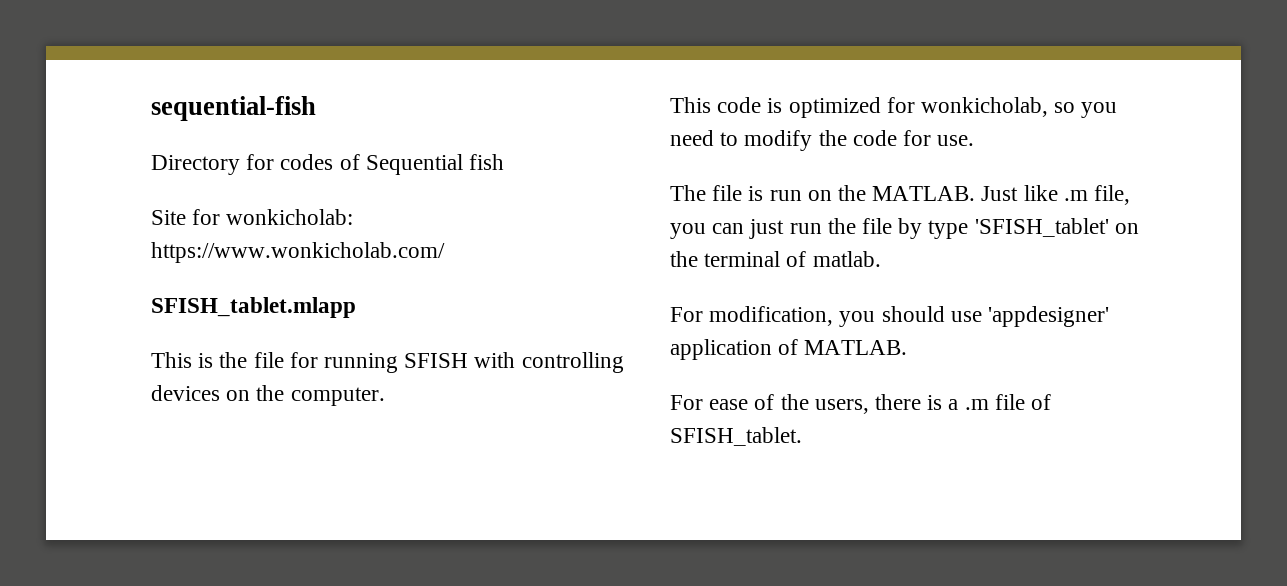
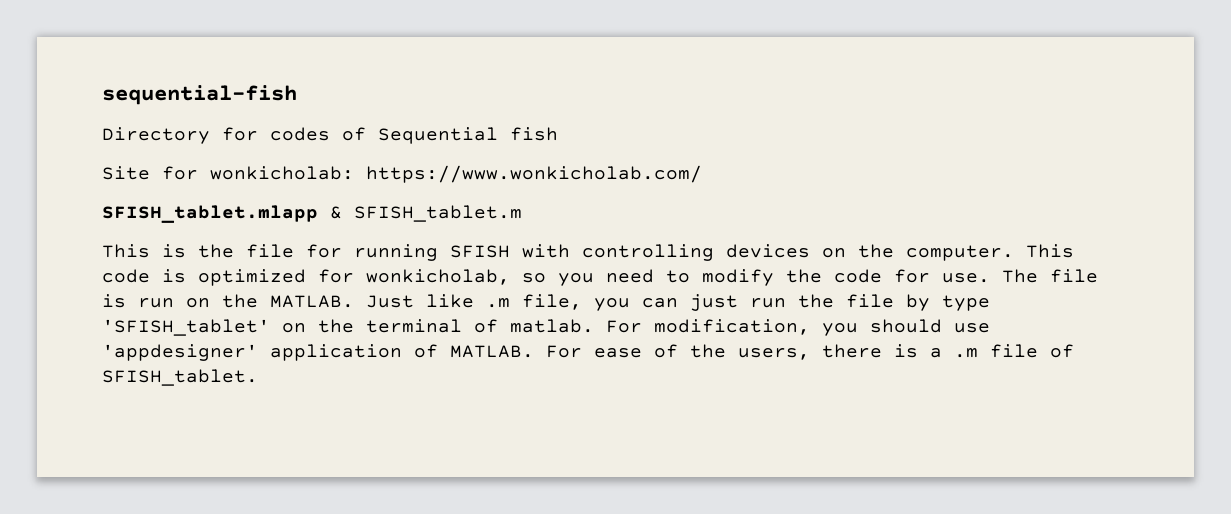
- SFISH_tablet.mlapp
+ SFISH_tablet.mlapp & SFISH_tablet.m
- This is the file for running SFISH with controlling devices on the computer.
- This code is optimized for wonkicholab, so you need to modify the code for use.
- The file is run on the MATLAB.
+ This is the file for running SFISH with controlling devices on the computer. This code is optimized for wonkicholab, so you need to modify the code for use. The file is run on the MATLAB.
- Just like .m file, you can just run the file by type 'SFISH_tablet' on the terminal of matlab.
- For modification, you should use 'appdesigner' application of MATLAB.
- For ease of the users, there is a .m file of SFISH_tablet.
+ Just like .m file, you can just run the file by type 'SFISH_tablet' on the terminal of matlab. For modification, you should use 'appdesigner' application of MATLAB. For ease of the users, there is a .m file of SFISH_tablet.

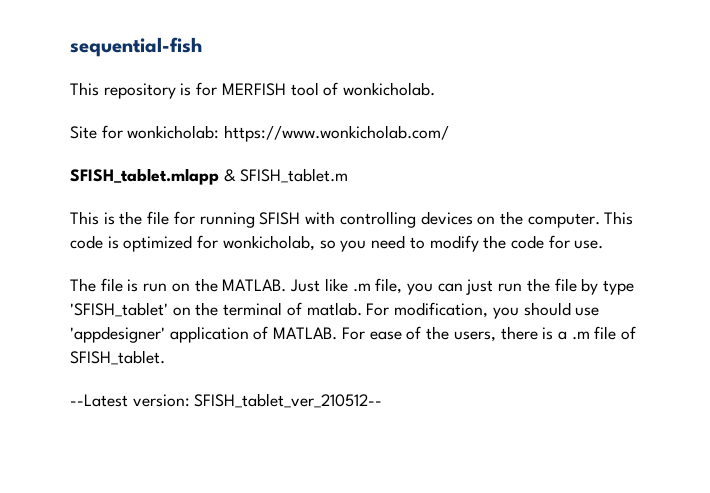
- Directory for codes of Sequential fish
+ This repository is for MERFISH tool of wonkicholab.
- This code is optimized for wonkicholab, so you need to modify the code for use. The file is run on the MATLAB.
+ This code is optimized for wonkicholab, so you need to modify the code for use.
+ The file is run on the MATLAB.
+ --Latest version: SFISH_tablet_ver_210512--

